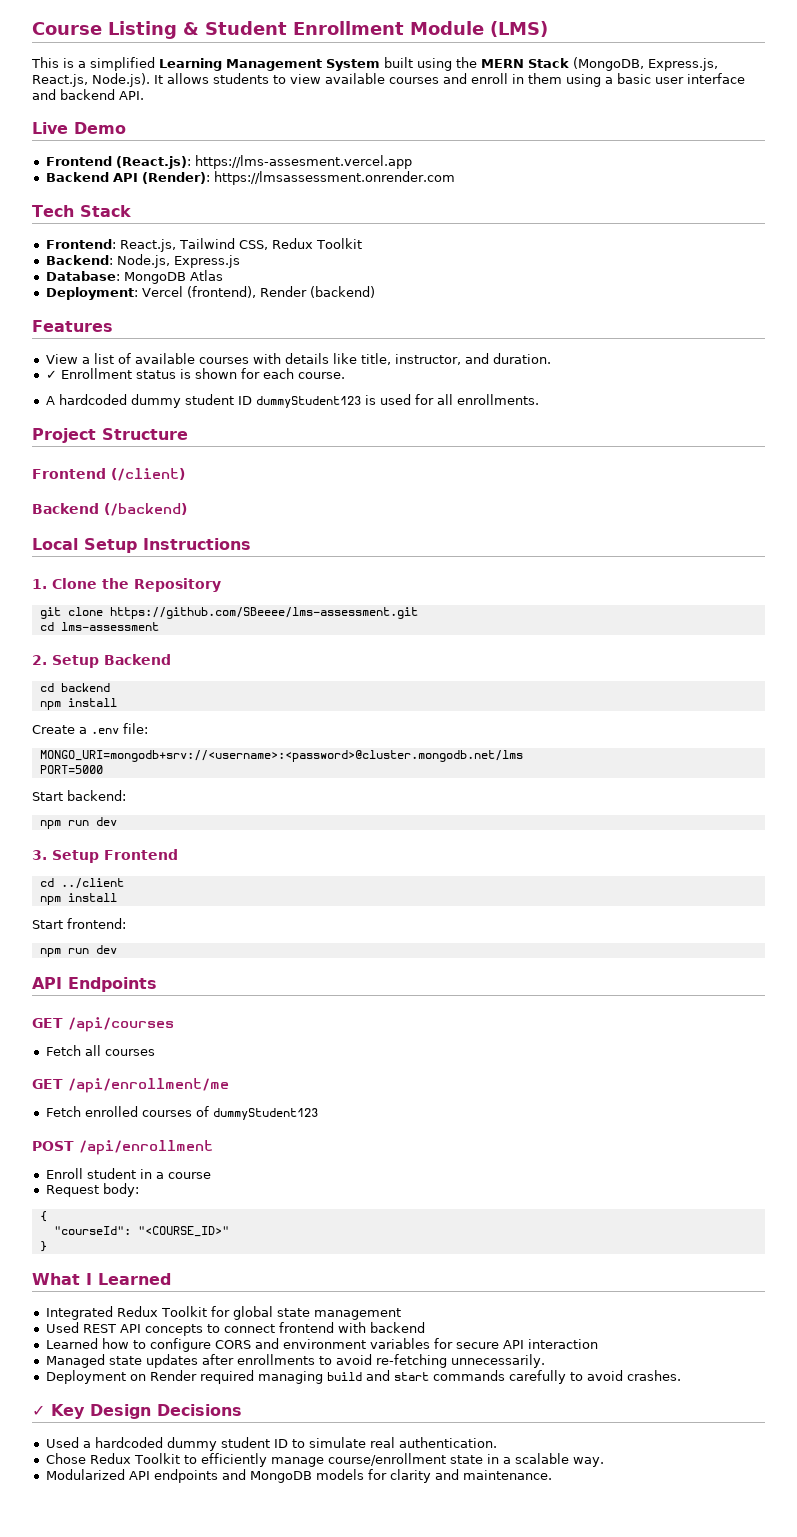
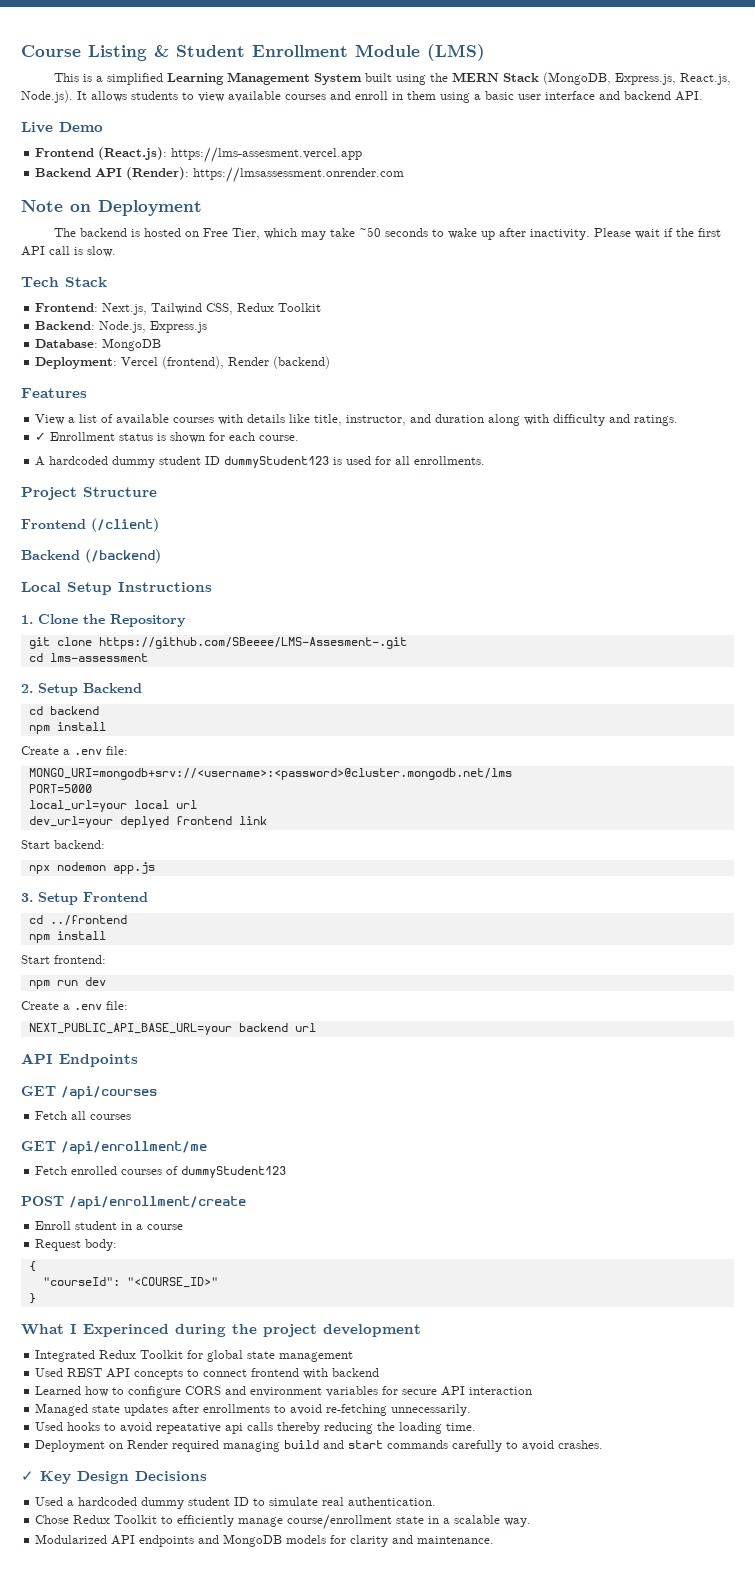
+ Note on Deployment
+ The backend is hosted on Free Tier, which may take ~50 seconds to wake up after inactivity. Please wait if the first API call is slow.
- Frontend: React.js, Tailwind CSS, Redux Toolkit
+ Frontend: Next.js, Tailwind CSS, Redux Toolkit
- Database: MongoDB Atlas
+ Database: MongoDB
- View a list of available courses with details like title, instructor, and duration.
+ View a list of available courses with details like title, instructor, and duration along with difficulty and ratings.
- git clone https://github.com/SBeeee/lms-assessment.git
+ git clone https://github.com/SBeeee/LMS-Assesment-.git
+ local_url=your local url
+ dev_url=your deplyed frontend link
  Start backend:
- npm run dev
+ npx nodemon app.js
- cd ../client
+ cd ../frontend
  Start frontend:
  npm run dev
+ Create a .env file:
+ NEXT_PUBLIC_API_BASE_URL=your backend url
- POST /api/enrollment
+ POST /api/enrollment/create
- What I Learned
+ What I Experinced during the project development
+ Used hooks to avoid repeatative api calls thereby reducing the loading time.

